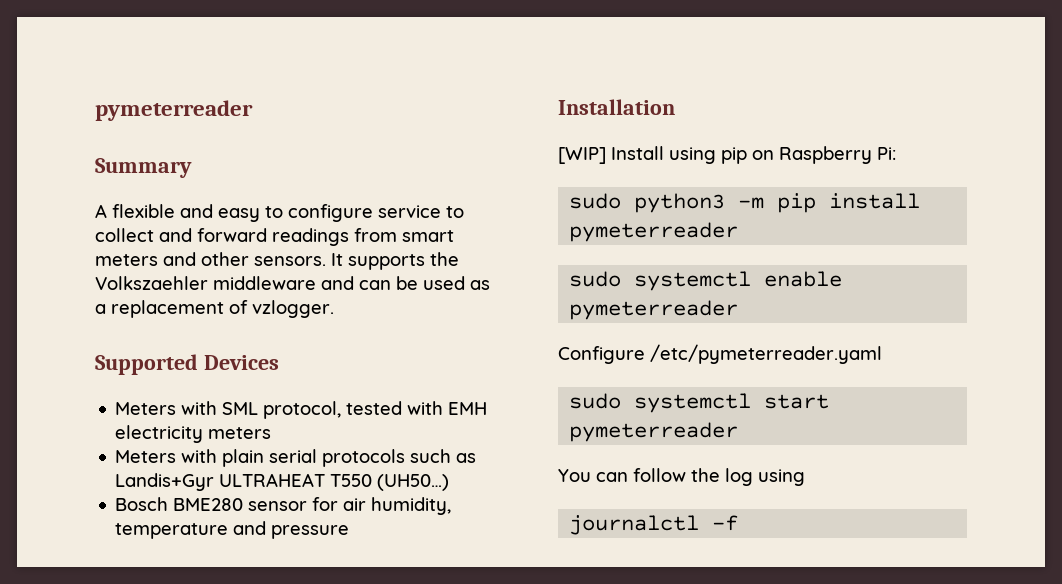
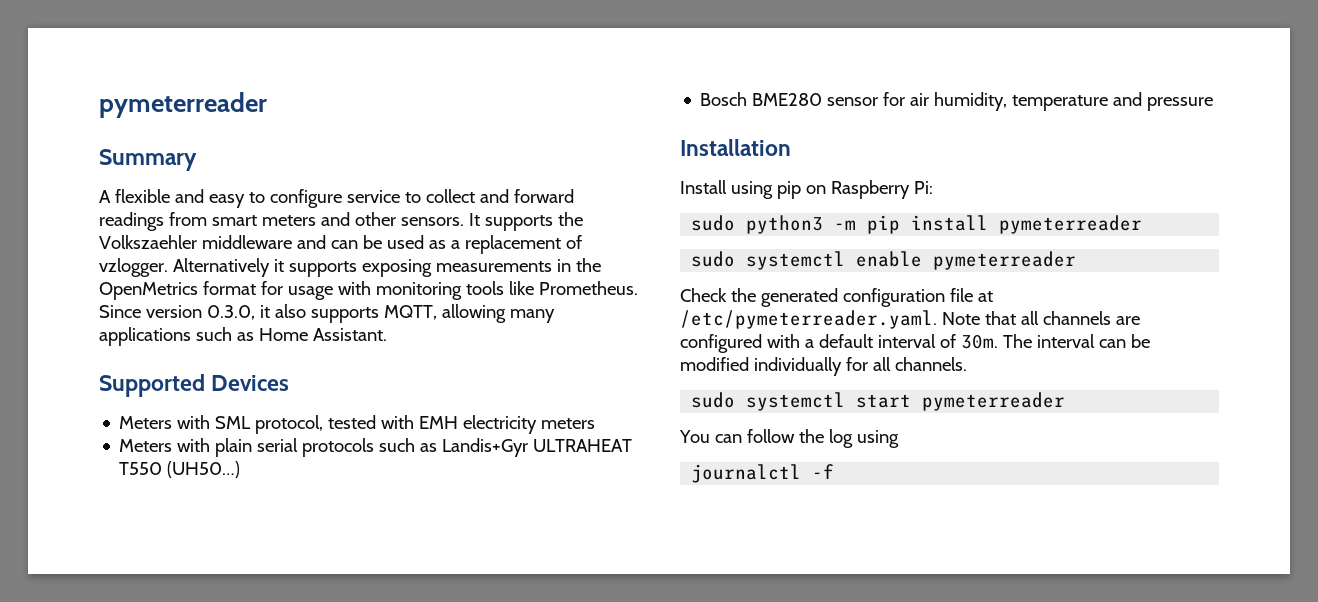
+ Alternatively it supports exposing measurements in the OpenMetrics format for usage with monitoring tools like Prometheus. Since version 0.3.0, it also supports MQTT, allowing many applications such as Home Assistant.
- [WIP] Install using pip on Raspberry Pi:
+ Install using pip on Raspberry Pi:
- Configure /etc/pymeterreader.yaml
+ Check the generated configuration file at /etc/pymeterreader.yaml. Note that all channels are configured with a default interval of 30m. The interval can be modified individually for all channels.

